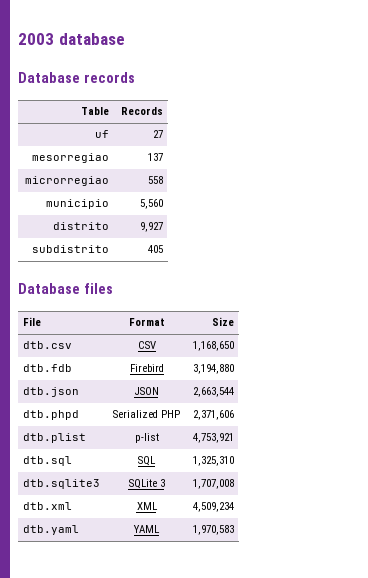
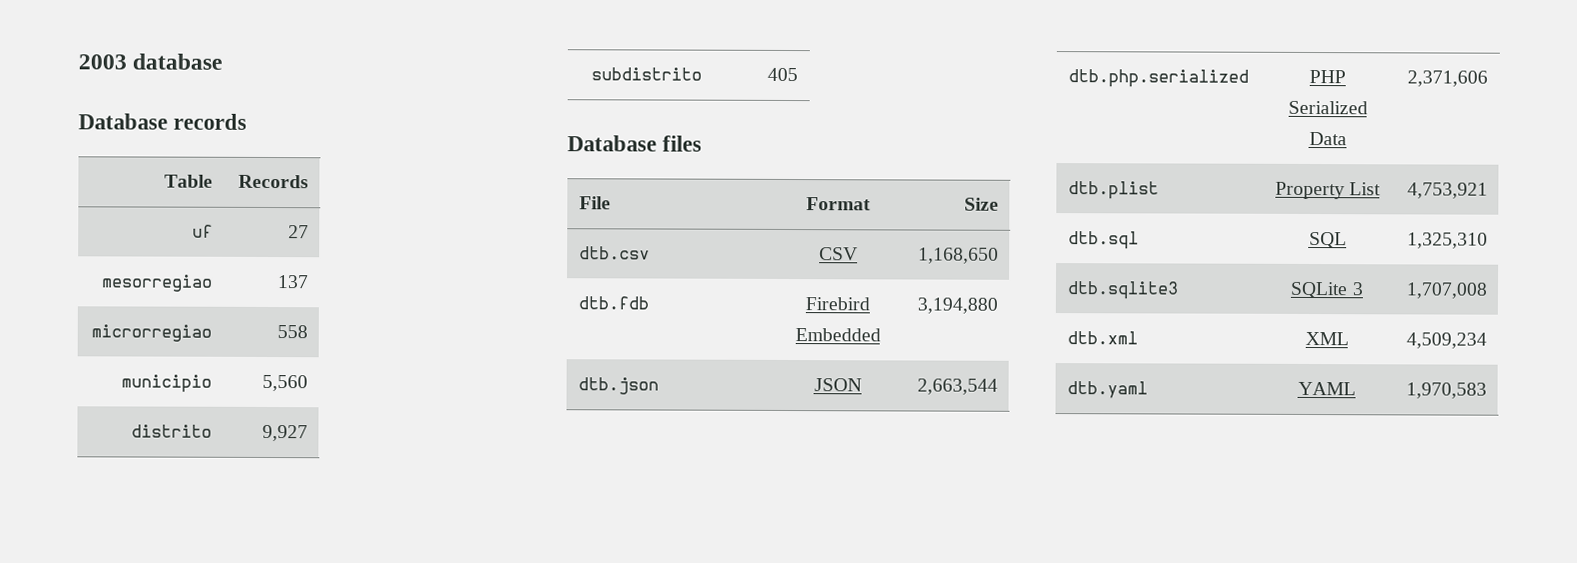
- dtb.fdb | Firebird | 3,194,880
+ dtb.fdb | Firebird Embedded | 3,194,880
- dtb.phpd | Serialized PHP | 2,371,606
+ dtb.php.serialized | PHP Serialized Data | 2,371,606
- dtb.plist | p-list | 4,753,921
+ dtb.plist | Property List | 4,753,921

